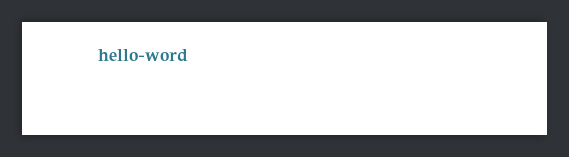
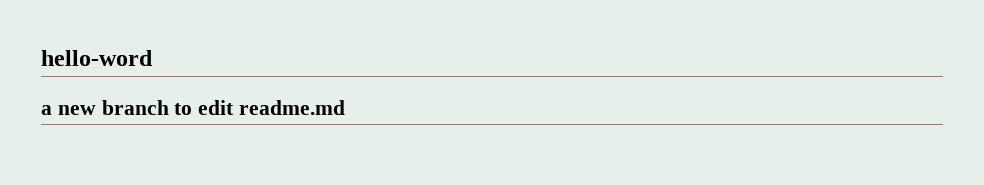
+ a new branch to edit readme.md

